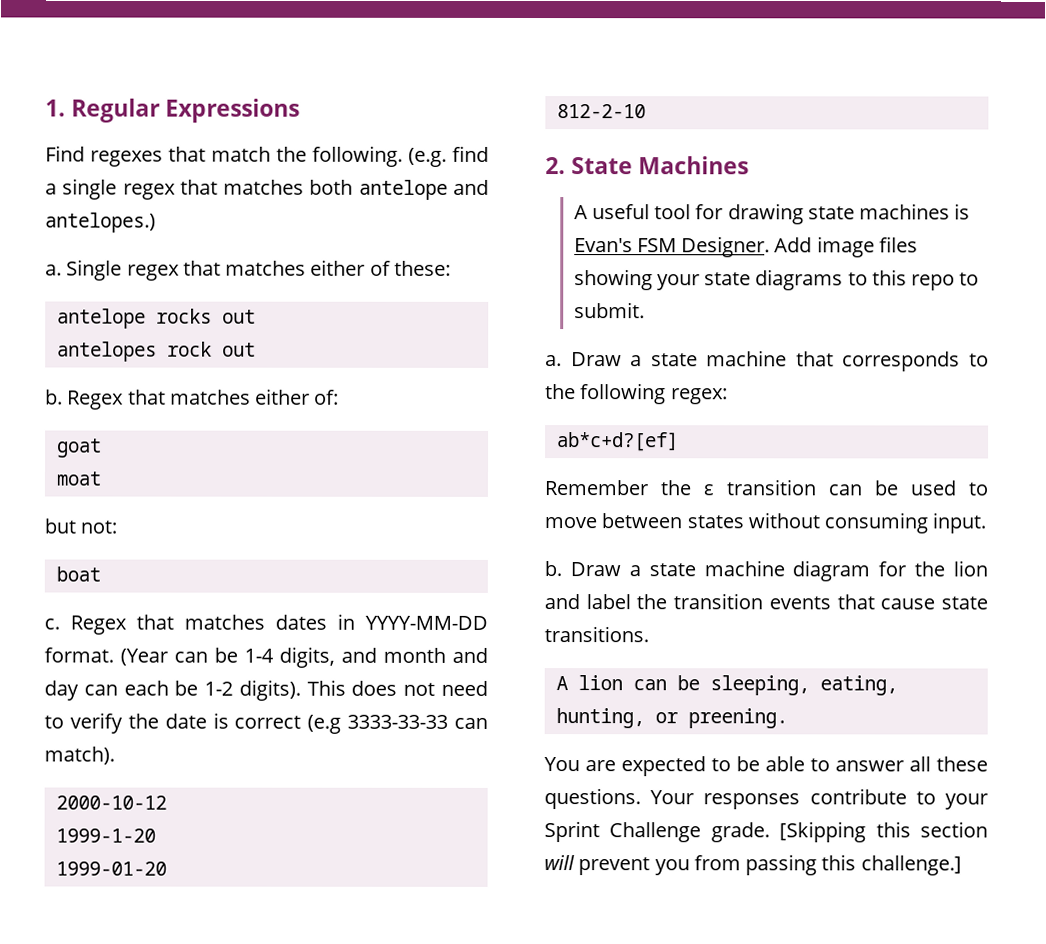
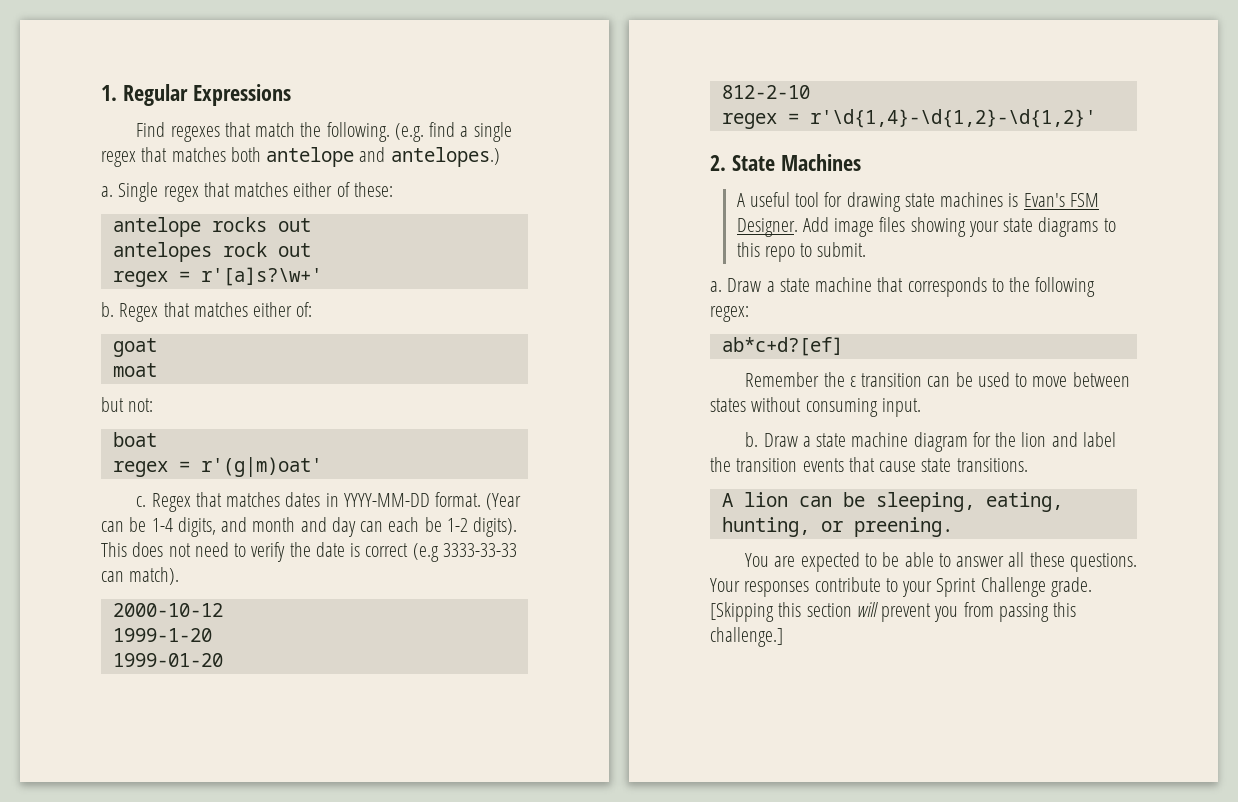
+ regex = r'[a]s?\w+'
+ regex = r'(g|m)oat'
+ regex = r'\d{1,4}-\d{1,2}-\d{1,2}'

